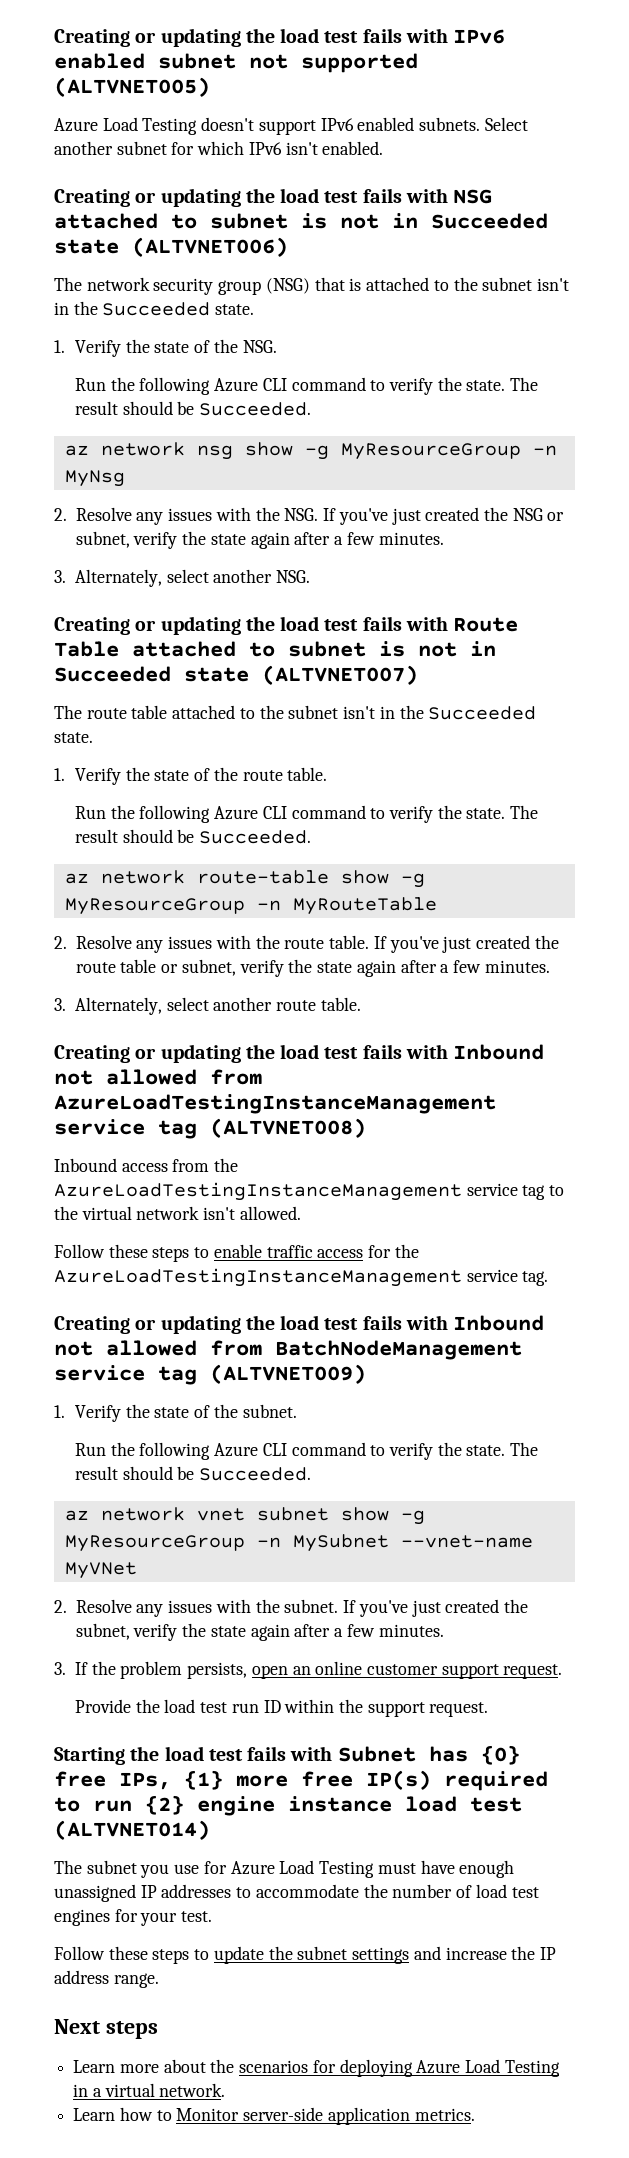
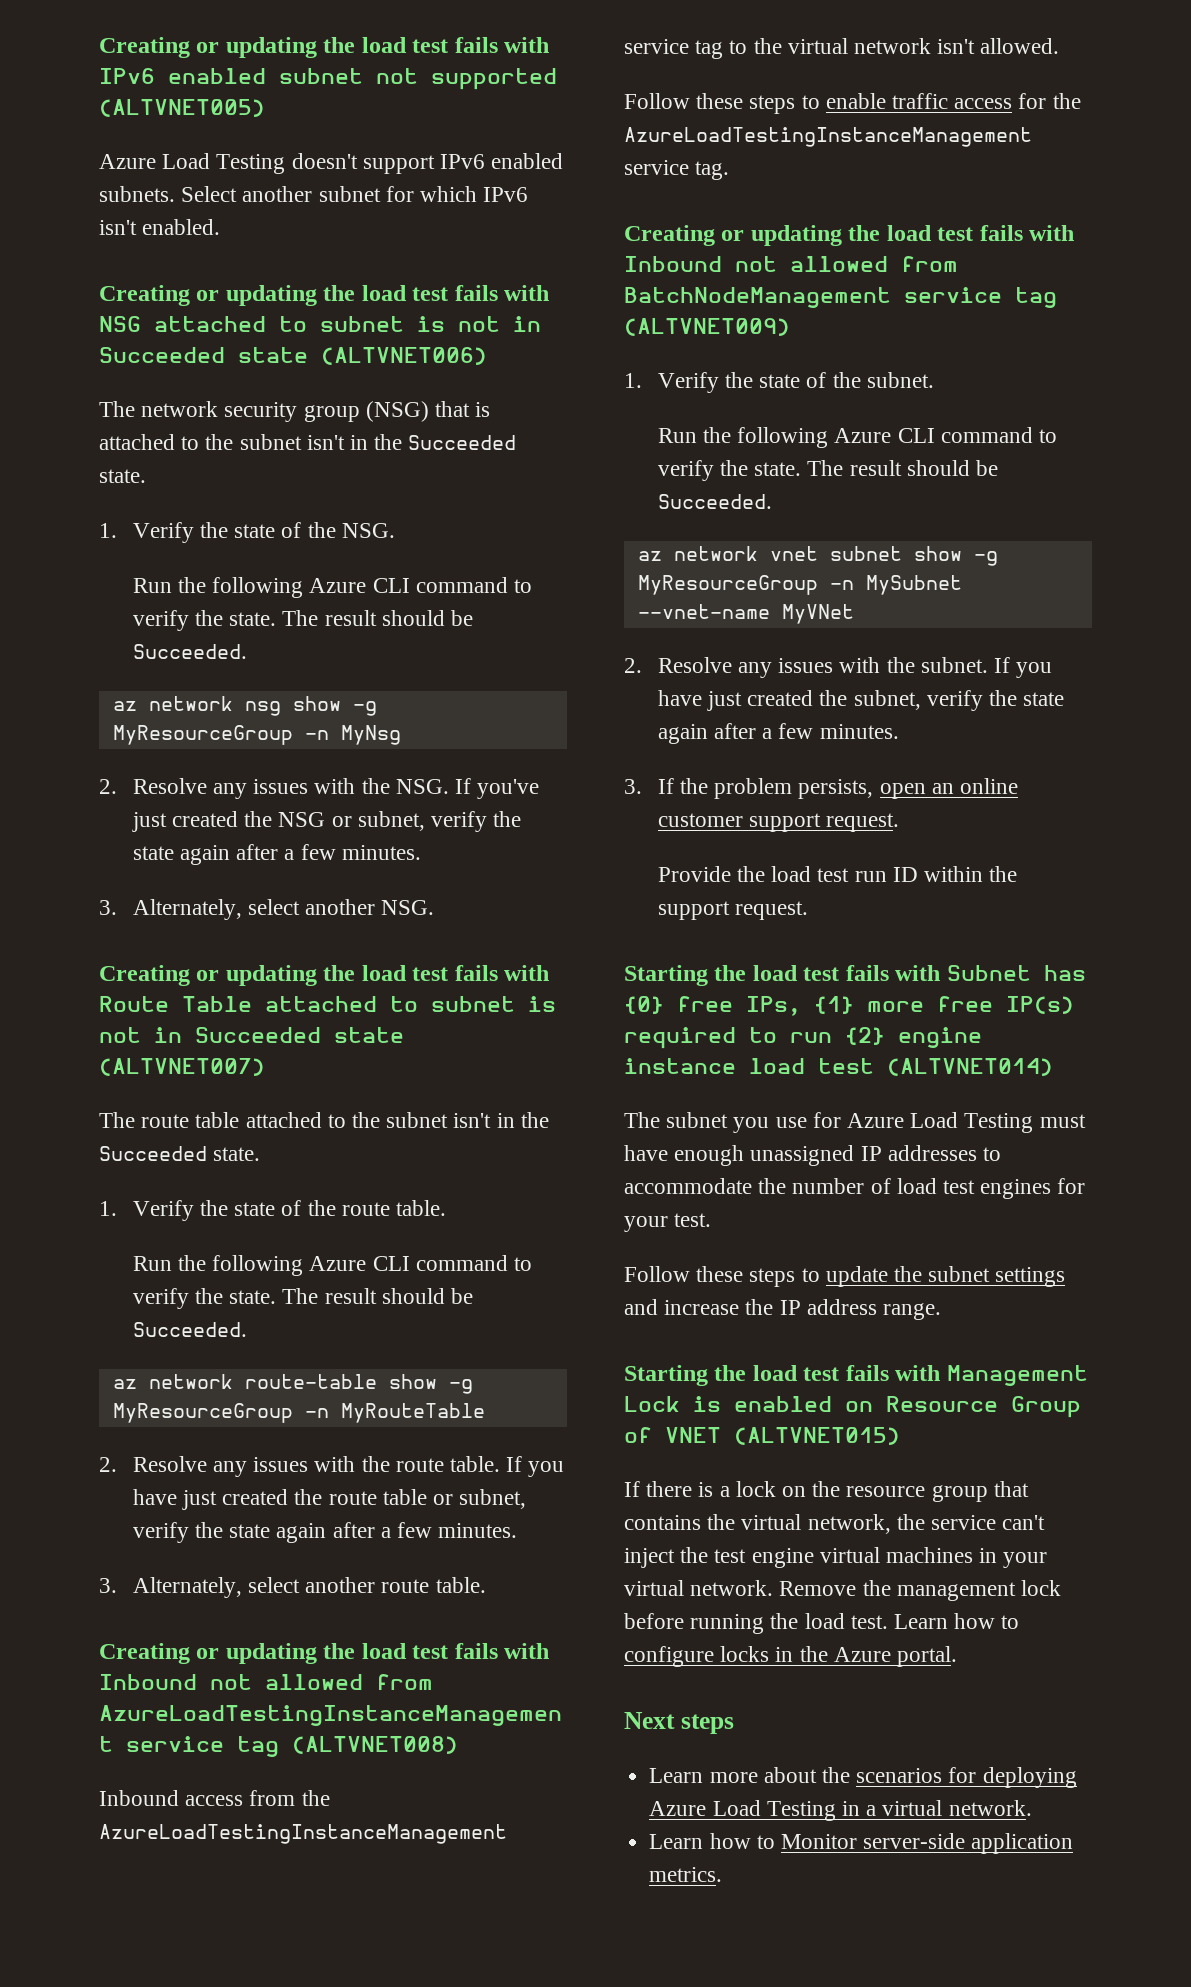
- If you've just created the route table or subnet, verify the state again after a few minutes.
+ If you have just created the route table or subnet, verify the state again after a few minutes.
- If you've just created the subnet, verify the state again after a few minutes.
+ If you have just created the subnet, verify the state again after a few minutes.
+ Starting the load test fails with Management Lock is enabled on Resource Group of VNET (ALTVNET015)
+ If there is a lock on the resource group that contains the virtual network, the service can't inject the test engine virtual machines in your virtual network. Remove the management lock before running the load test. Learn how to configure locks in the Azure portal.

